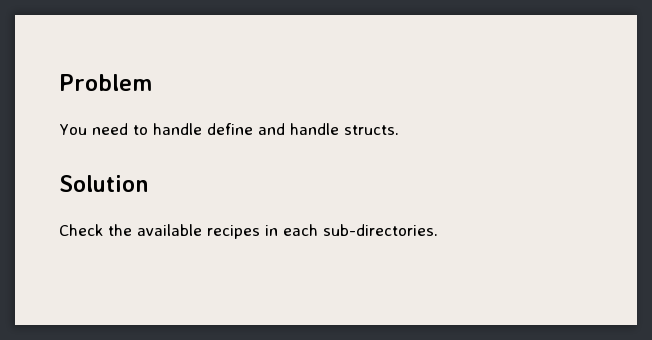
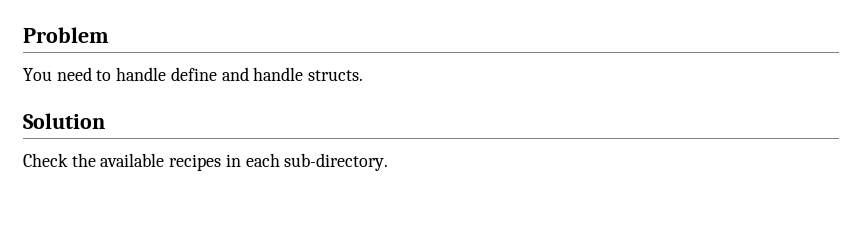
- Check the available recipes in each sub-directories.
+ Check the available recipes in each sub-directory.

